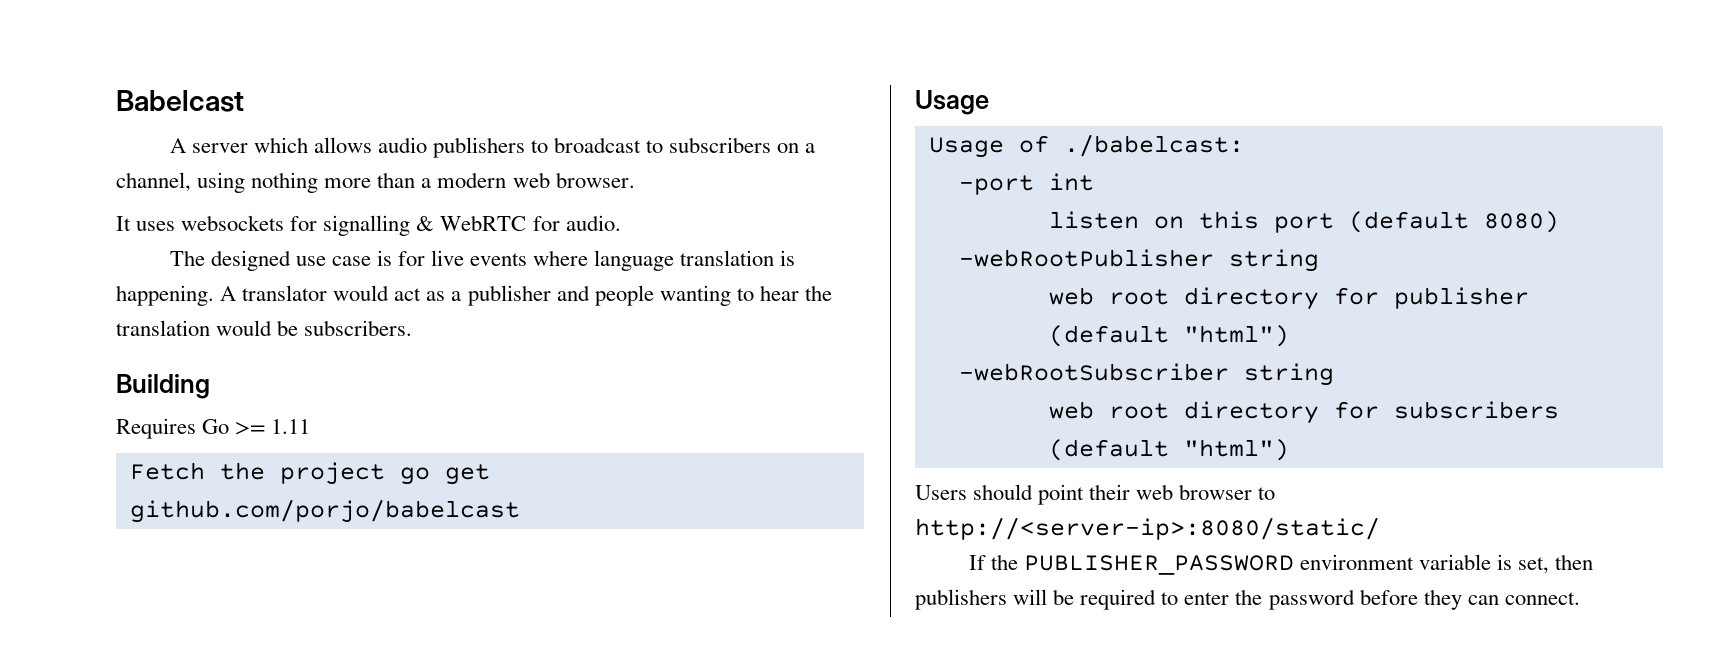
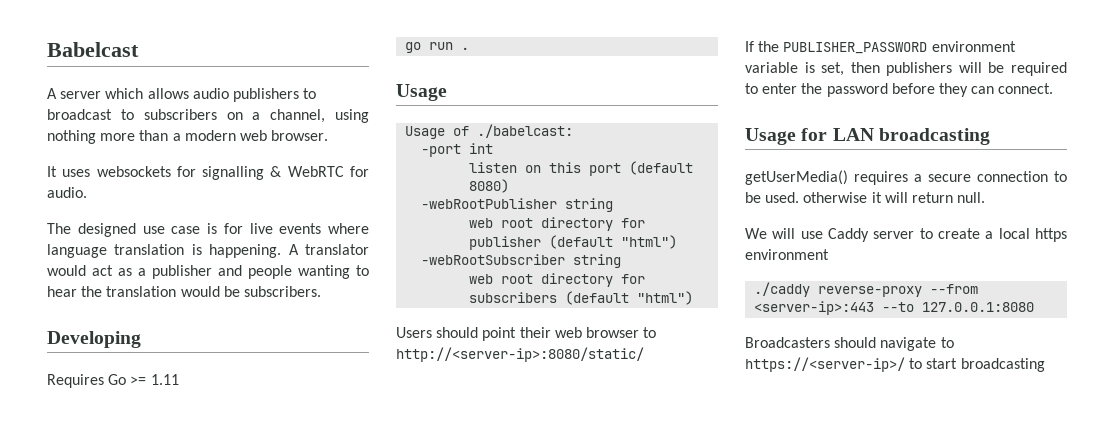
- Building
+ Developing
- Fetch the project go get github.com/porjo/babelcast
+ go run .
+ Usage for LAN broadcasting
+ getUserMedia() requires a secure connection to be used. otherwise it will return null.
+ We will use Caddy server to create a local https environment
+ ./caddy reverse-proxy --from <server-ip>:443 --to 127.0.0.1:8080
+ Broadcasters should navigate to https://<server-ip>/ to start broadcasting

